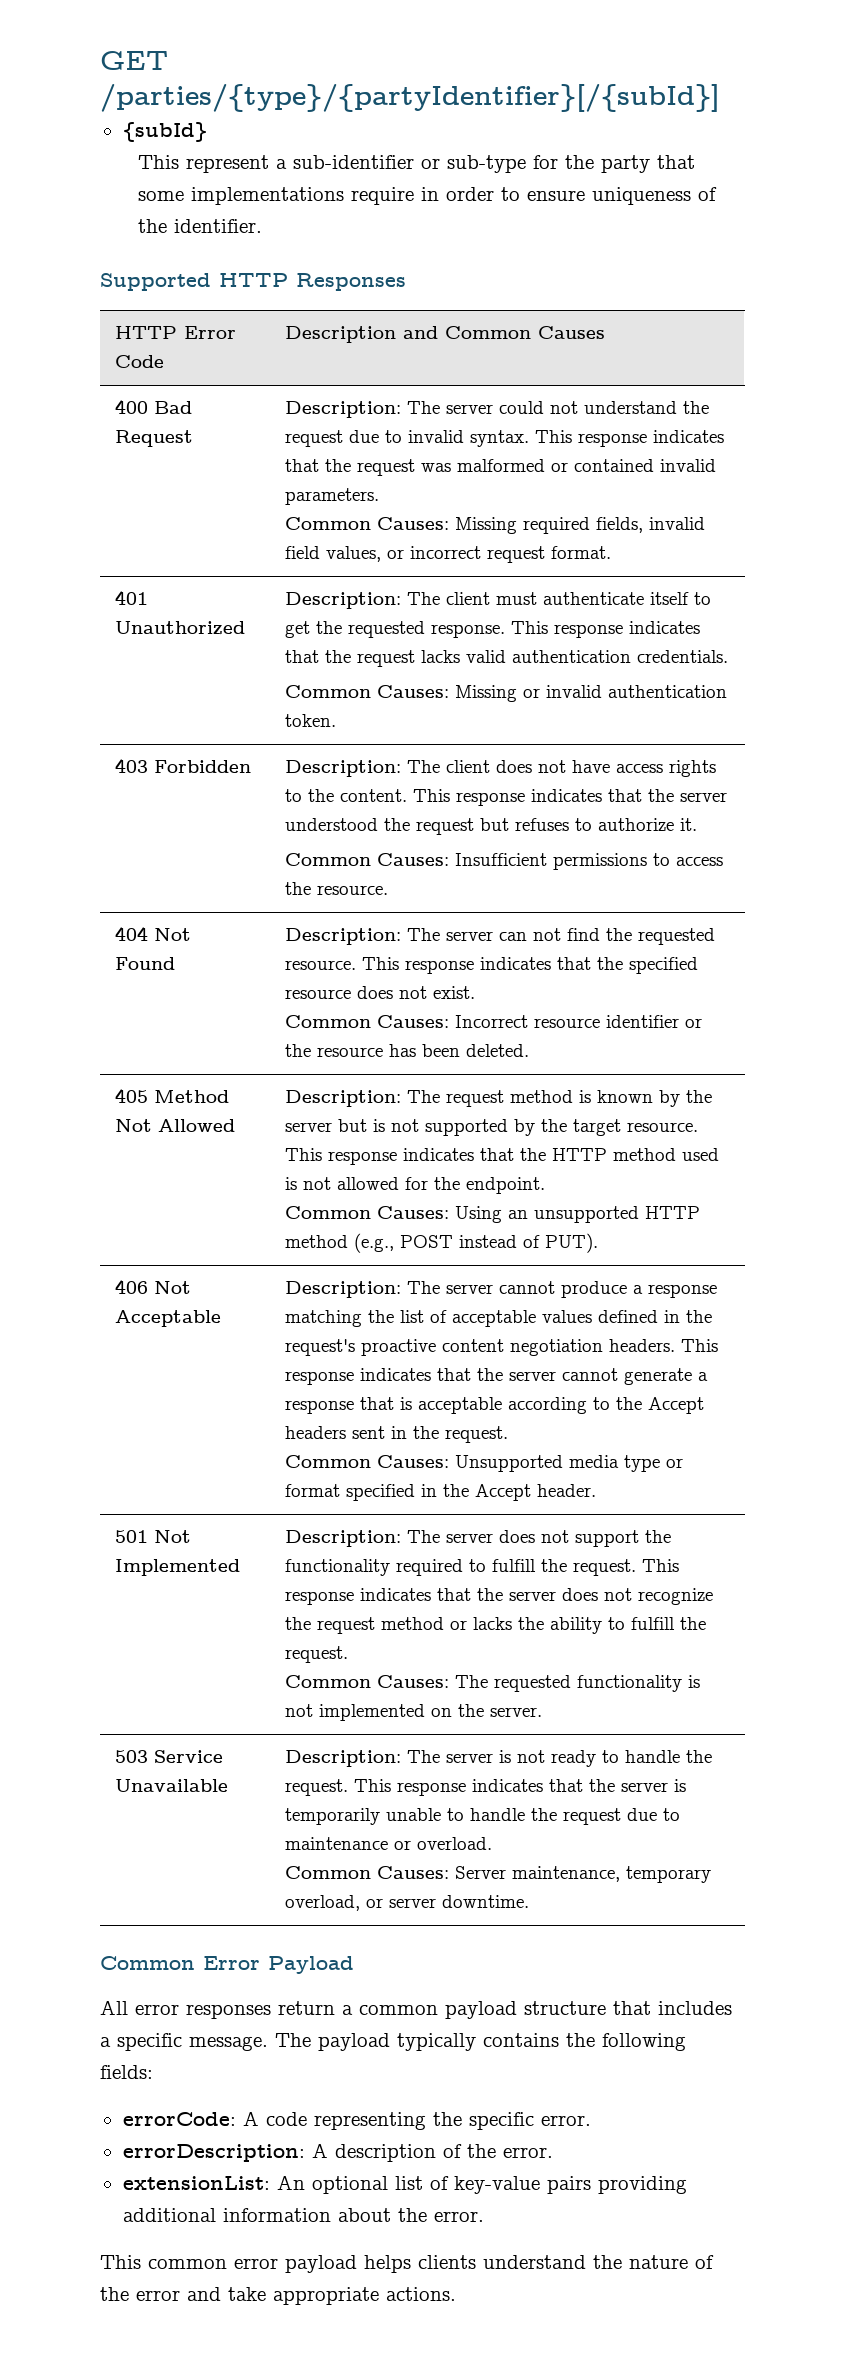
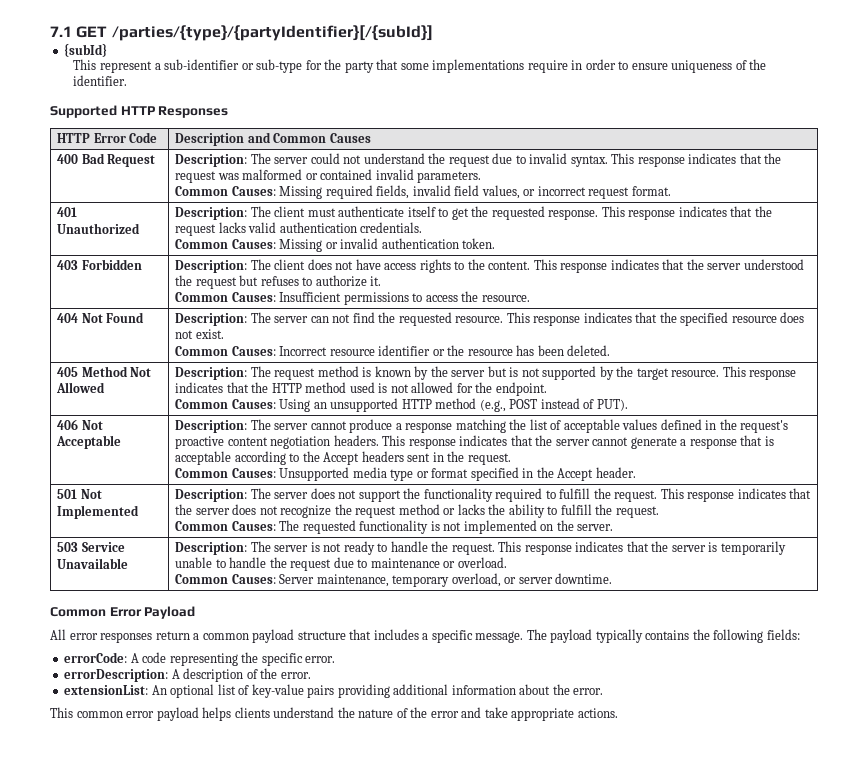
- GET /parties/{type}/{partyIdentifier}[/{subId}]
+ 7.1 GET /parties/{type}/{partyIdentifier}[/{subId}]

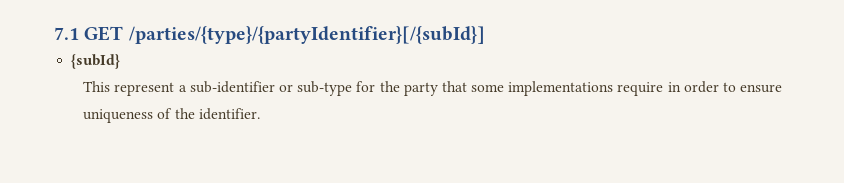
- Supported HTTP Responses
- HTTP Error Code | Description and Common Causes
- 400 Bad Request | Description: The server could not understand the request due to invalid syntax. This response indicates that the request was malformed or contained invalid parameters.
- Common Causes: Missing required fields, invalid field values, or incorrect request format.
- 401 Unauthorized | Description: The client must authenticate itself to get the requested response. This response indicates that the request lacks valid authentication credentials.
- Common Causes: Missing or invalid authentication token.
- 403 Forbidden | Description: The client does not have access rights to the content. This response indicates that the server understood the request but refuses to authorize it.
- Common Causes: Insufficient permissions to access the resource.
- 404 Not Found | Description: The server can not find the requested resource. This response indicates that the specified resource does not exist.
- Common Causes: Incorrect resource identifier or the resource has been deleted.
- 405 Method Not Allowed | Description: The request method is known by the server but is not supported by the target resource. This response indicates that the HTTP method used is not allowed for the endpoint.
- Common Causes: Using an unsupported HTTP method (e.g., POST instead of PUT).
- 406 Not Acceptable | Description: The server cannot produce a response matching the list of acceptable values defined in the request's proactive content negotiation headers. This response indicates that the server cannot generate a response that is acceptable according to the Accept headers sent in the request.
- Common Causes: Unsupported media type or format specified in the Accept header.
- 501 Not Implemented | Description: The server does not support the functionality required to fulfill the request. This response indicates that the server does not recognize the request method or lacks the ability to fulfill the request.
- Common Causes: The requested functionality is not implemented on the server.
- 503 Service Unavailable | Description: The server is not ready to handle the request. This response indicates that the server is temporarily unable to handle the request due to maintenance or overload.
- Common Causes: Server maintenance, temporary overload, or server downtime.
- Common Error Payload
- All error responses return a common payload structure that includes a specific message. The payload typically contains the following fields:
- errorCode: A code representing the specific error.
- errorDescription: A description of the error.
- extensionList: An optional list of key-value pairs providing additional information about the error.
- This common error payload helps clients understand the nature of the error and take appropriate actions.

